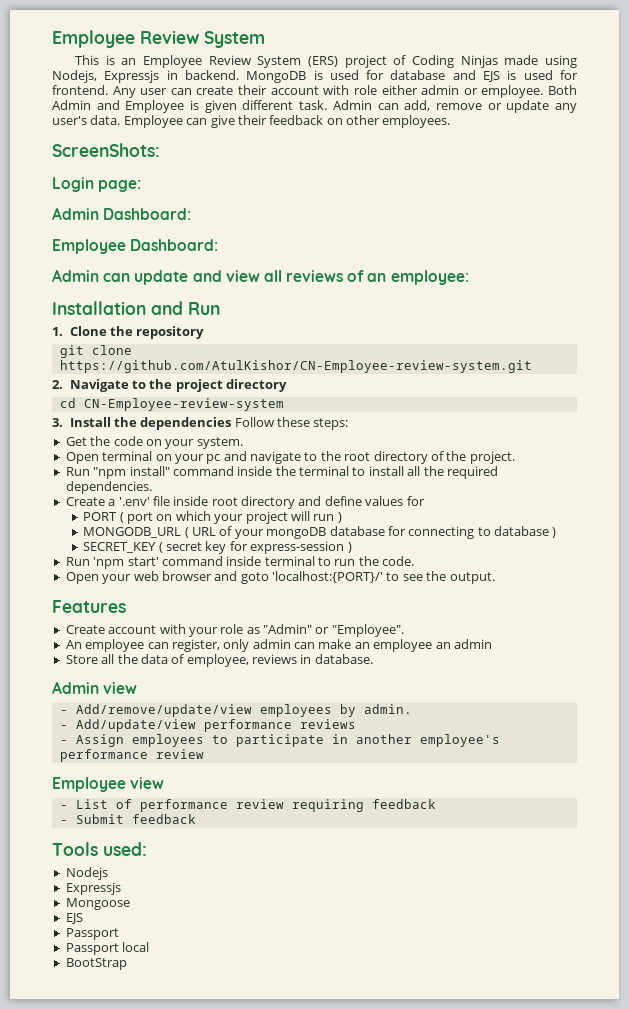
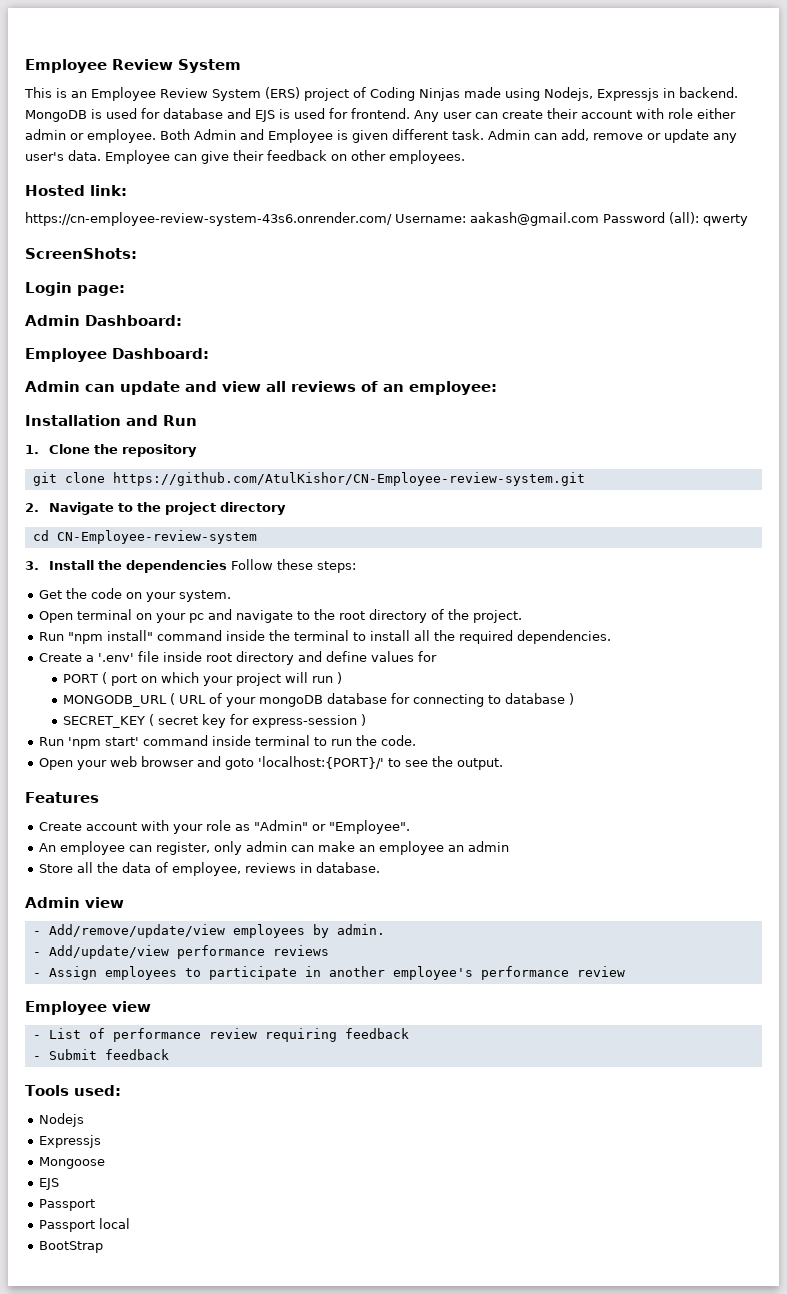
+ Hosted link:
+ https://cn-employee-review-system-43s6.onrender.com/ Username: aakash@gmail.com Password (all): qwerty

